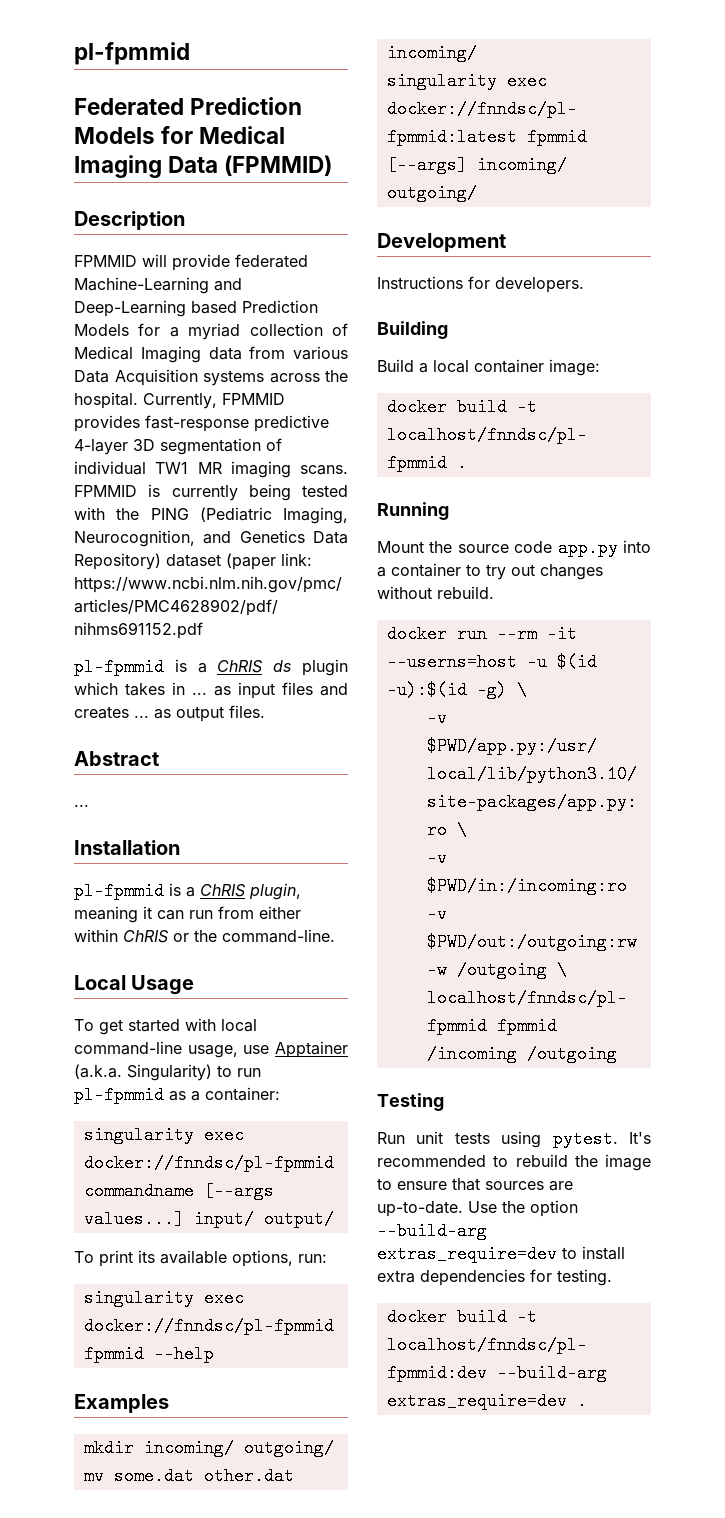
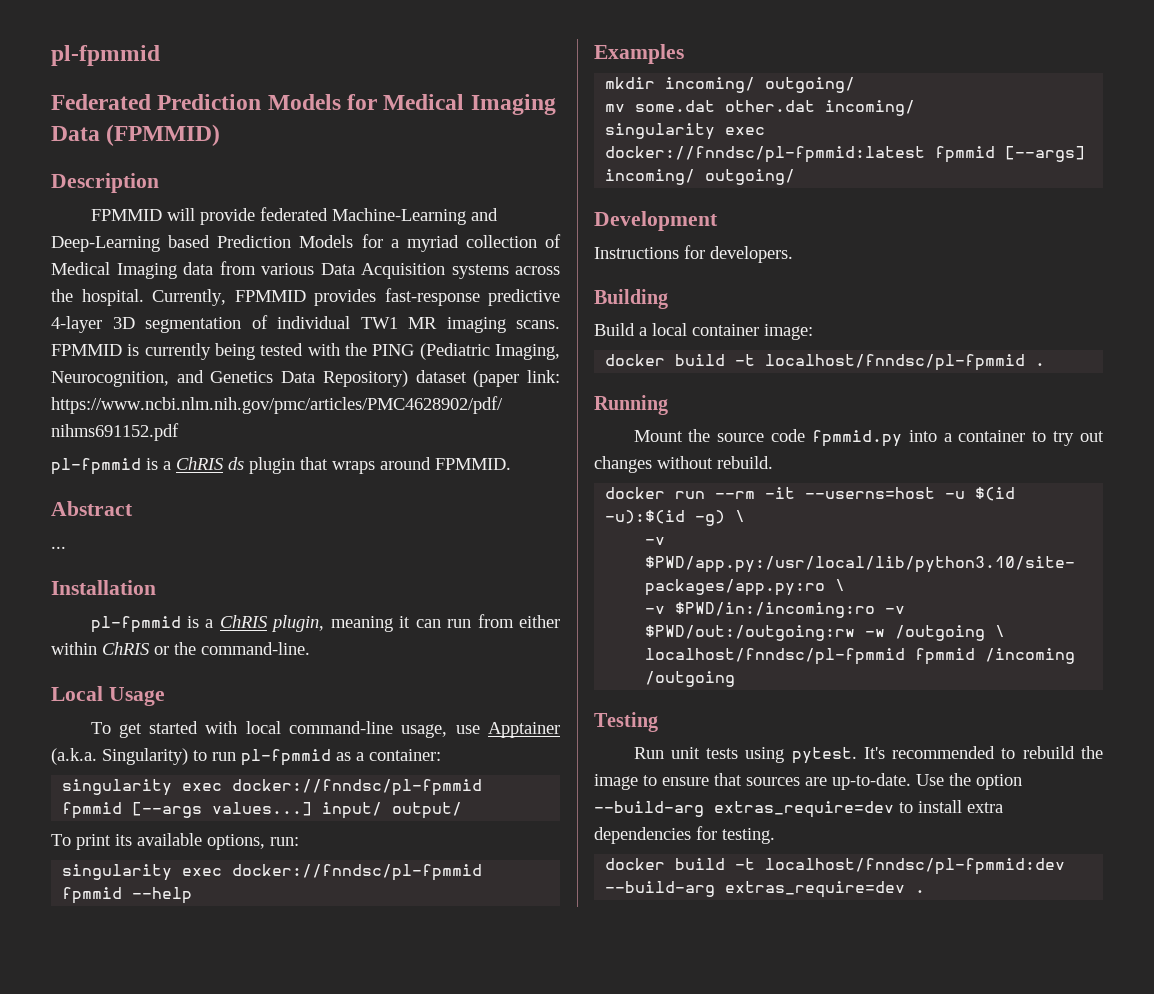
- pl-fpmmid is a ChRIS ds plugin which takes in ... as input files and creates ... as output files.
+ pl-fpmmid is a ChRIS ds plugin that wraps around FPMMID.
- singularity exec docker://fnndsc/pl-fpmmid commandname [--args values...] input/ output/
+ singularity exec docker://fnndsc/pl-fpmmid fpmmid [--args values...] input/ output/
- Mount the source code app.py into a container to try out changes without rebuild.
+ Mount the source code fpmmid.py into a container to try out changes without rebuild.

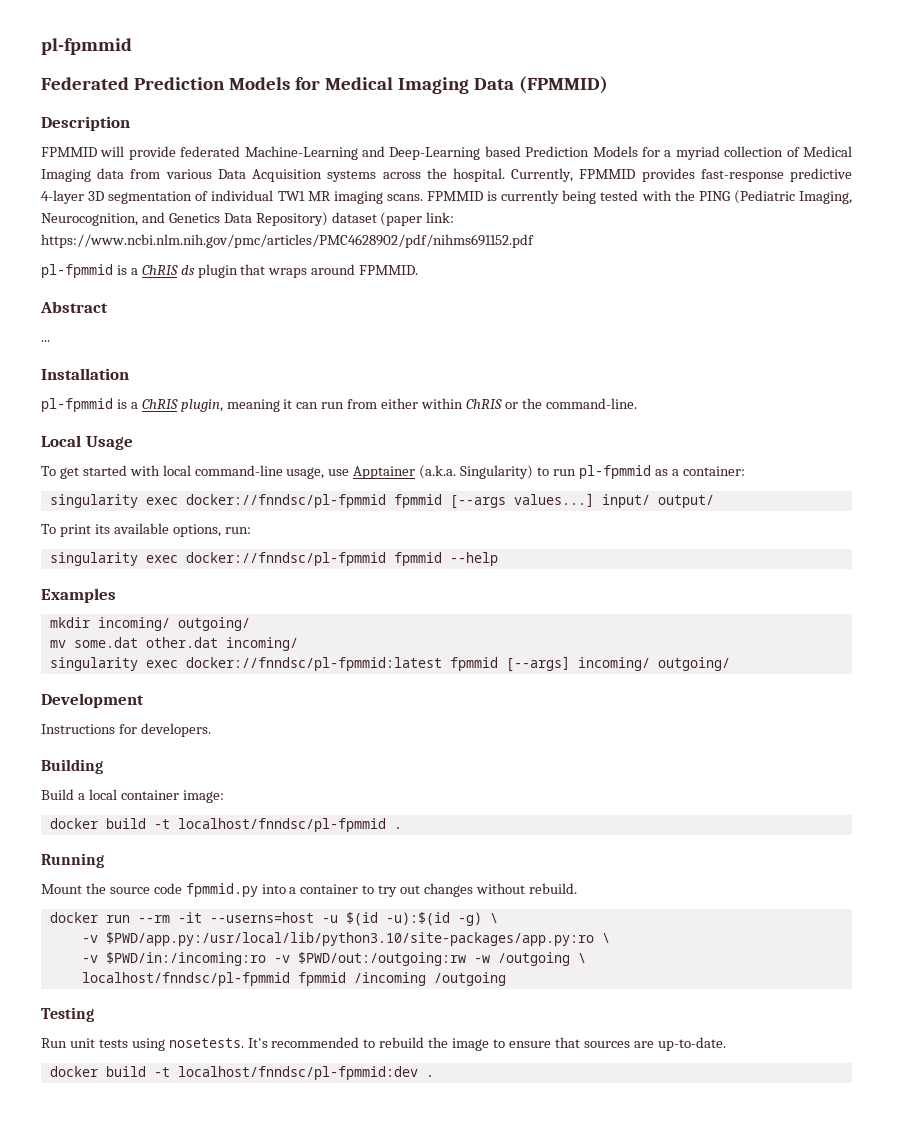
- Run unit tests using pytest.
+ Run unit tests using nosetests.
- Use the option --build-arg extras_require=dev to install extra dependencies for testing.
- docker build -t localhost/fnndsc/pl-fpmmid:dev --build-arg extras_require=dev .
+ docker build -t localhost/fnndsc/pl-fpmmid:dev .

